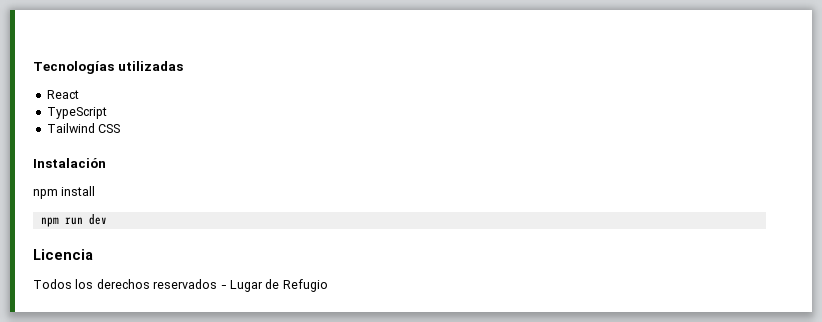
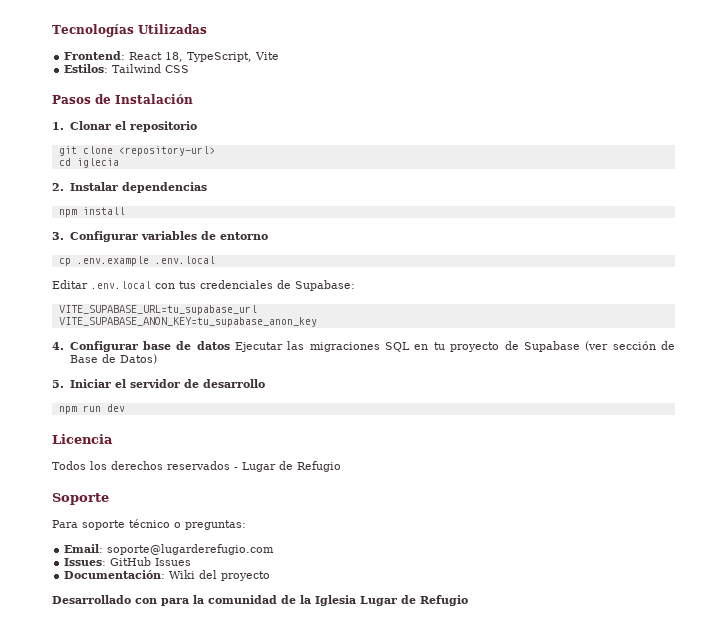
- Tecnologías utilizadas
- React
- TypeScript
- Tailwind CSS
+ Tecnologías Utilizadas
+ Frontend: React 18, TypeScript, Vite
+ Estilos: Tailwind CSS
- Instalación
+ Pasos de Instalación
+ 1. Clonar el repositorio
+ git clone <repository-url>
+ cd iglecia
+ 2. Instalar dependencias
  npm install
+ 3. Configurar variables de entorno
+ cp .env.example .env.local
+ Editar .env.local con tus credenciales de Supabase:
+ VITE_SUPABASE_URL=tu_supabase_url
+ VITE_SUPABASE_ANON_KEY=tu_supabase_anon_key
+ 4. Configurar base de datos Ejecutar las migraciones SQL en tu proyecto de Supabase (ver sección de Base de Datos)
+ 5. Iniciar el servidor de desarrollo
+ Soporte
+ Para soporte técnico o preguntas:
+ Email: soporte@lugarderefugio.com
+ Issues: GitHub Issues
+ Documentación: Wiki del proyecto
+ Desarrollado con para la comunidad de la Iglesia Lugar de Refugio

